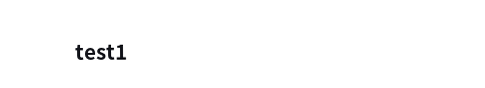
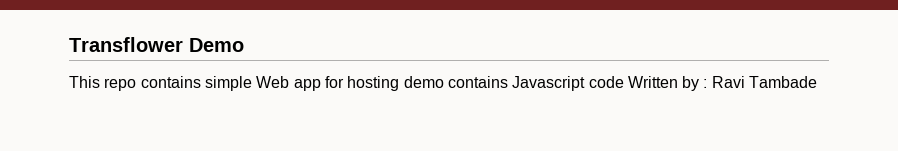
- test1
+ Transflower Demo
+ This repo contains simple Web app for hosting demo contains Javascript code Written by : Ravi Tambade

